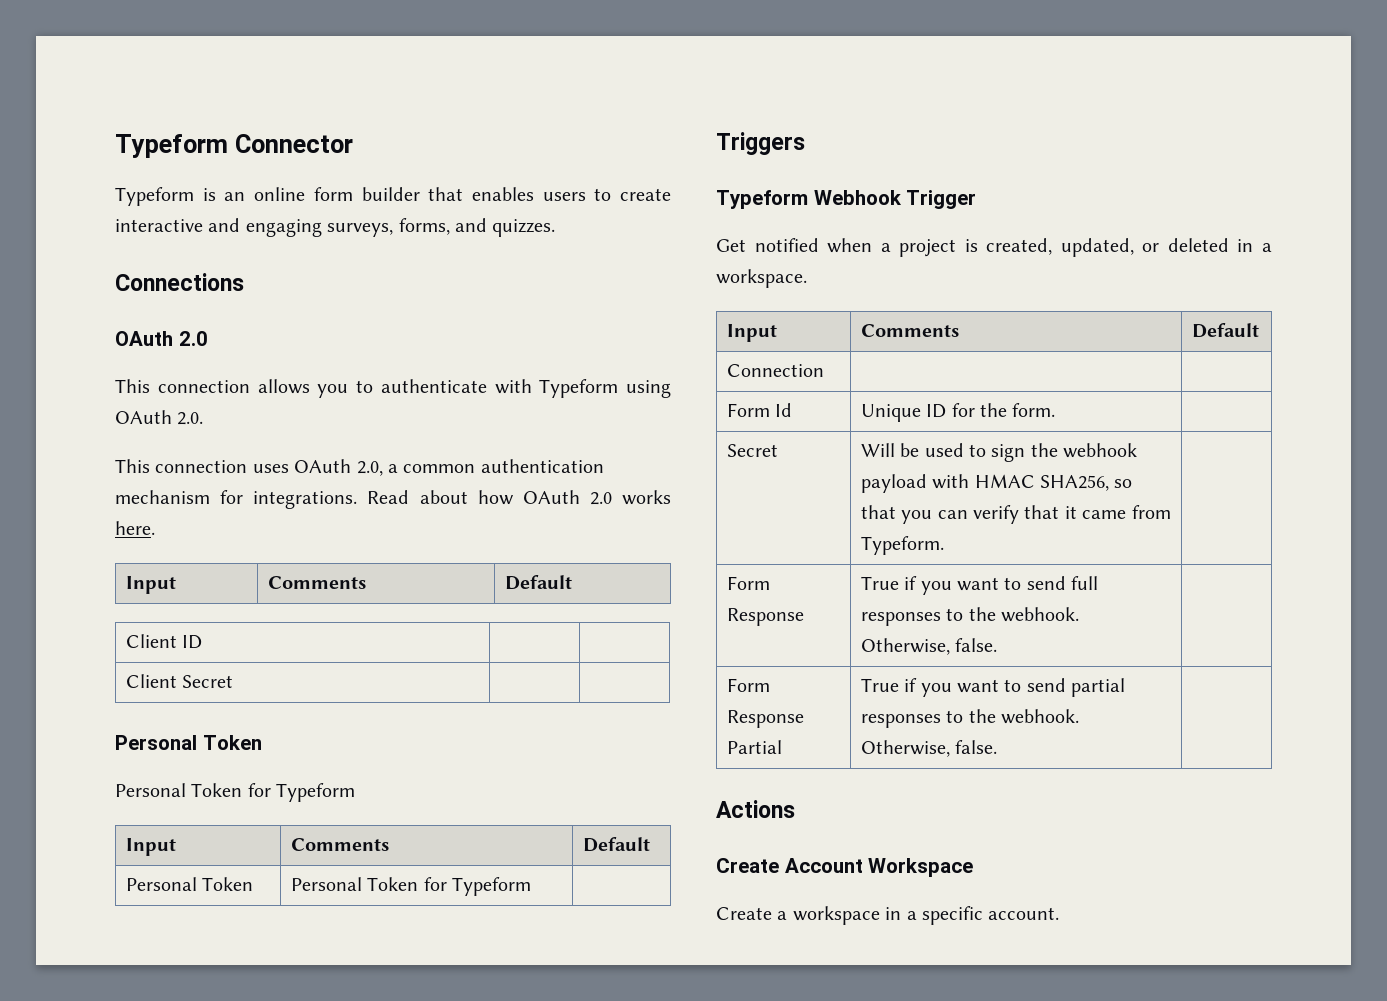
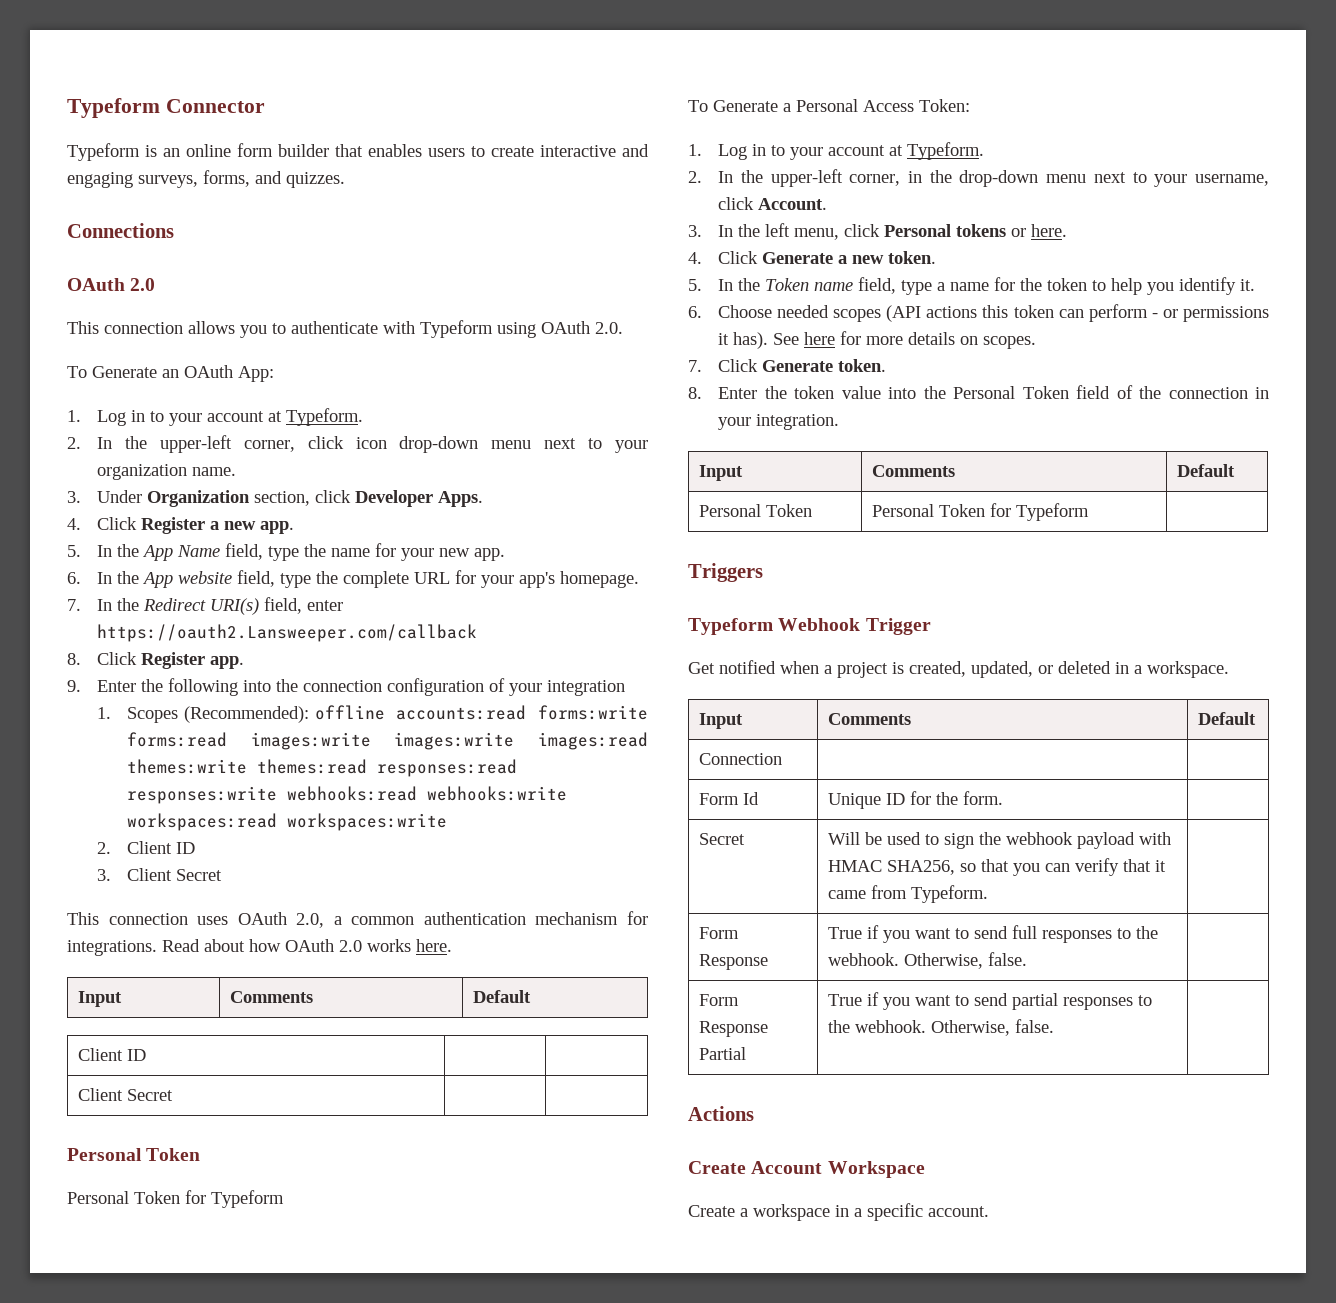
+ To Generate an OAuth App:
+ 1. Log in to your account at Typeform.
+ 2. In the upper-left corner, click icon drop-down menu next to your organization name.
+ 3. Under Organization section, click Developer Apps.
+ 4. Click Register a new app.
+ 5. In the App Name field, type the name for your new app.
+ 6. In the App website field, type the complete URL for your app's homepage.
+ 7. In the Redirect URI(s) field, enter https://oauth2.Lansweeper.com/callback
+ 8. Click Register app.
+ 9. Enter the following into the connection configuration of your integration
+ 1. Scopes (Recommended): offline accounts:read forms:write forms:read images:write images:write images:read themes:write themes:read responses:read responses:write webhooks:read webhooks:write workspaces:read workspaces:write
+ 2. Client ID
+ 3. Client Secret
+ To Generate a Personal Access Token:
+ 1. Log in to your account at Typeform.
+ 2. In the upper-left corner, in the drop-down menu next to your username, click Account.
+ 3. In the left menu, click Personal tokens or here.
+ 4. Click Generate a new token.
+ 5. In the Token name field, type a name for the token to help you identify it.
+ 6. Choose needed scopes (API actions this token can perform - or permissions it has). See here for more details on scopes.
+ 7. Click Generate token.
+ 8. Enter the token value into the Personal Token field of the connection in your integration.

